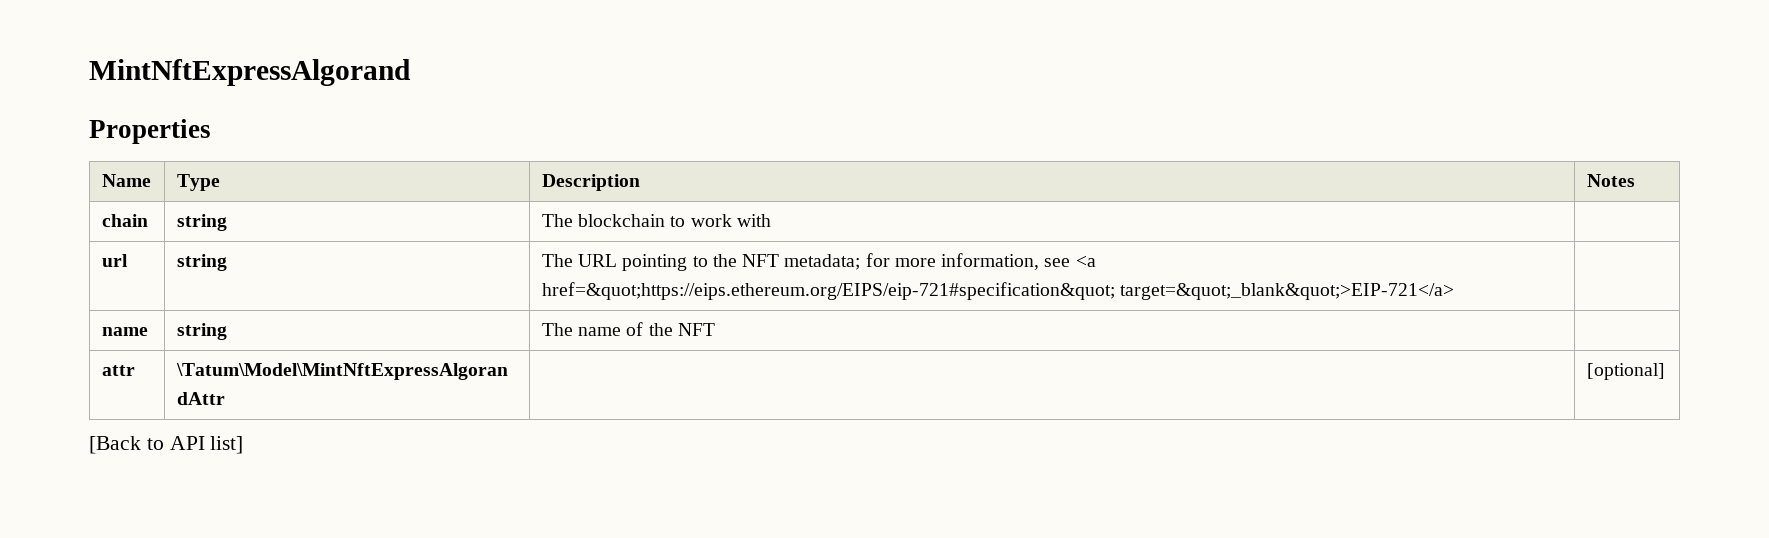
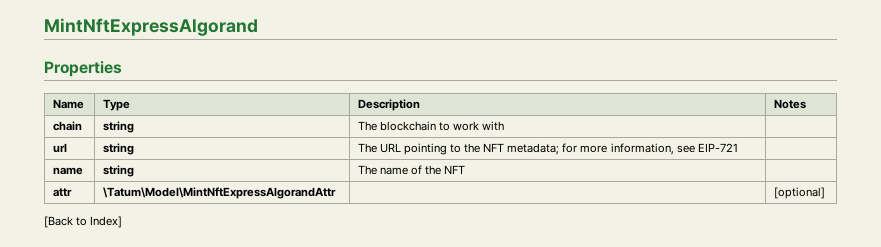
- url | string | The URL pointing to the NFT metadata; for more information, see <a href=&quot;https://eips.ethereum.org/EIPS/eip-721#specification&quot; target=&quot;_blank&quot;>EIP-721</a> |
+ url | string | The URL pointing to the NFT metadata; for more information, see EIP-721 |
- [Back to API list]
+ [Back to Index]

